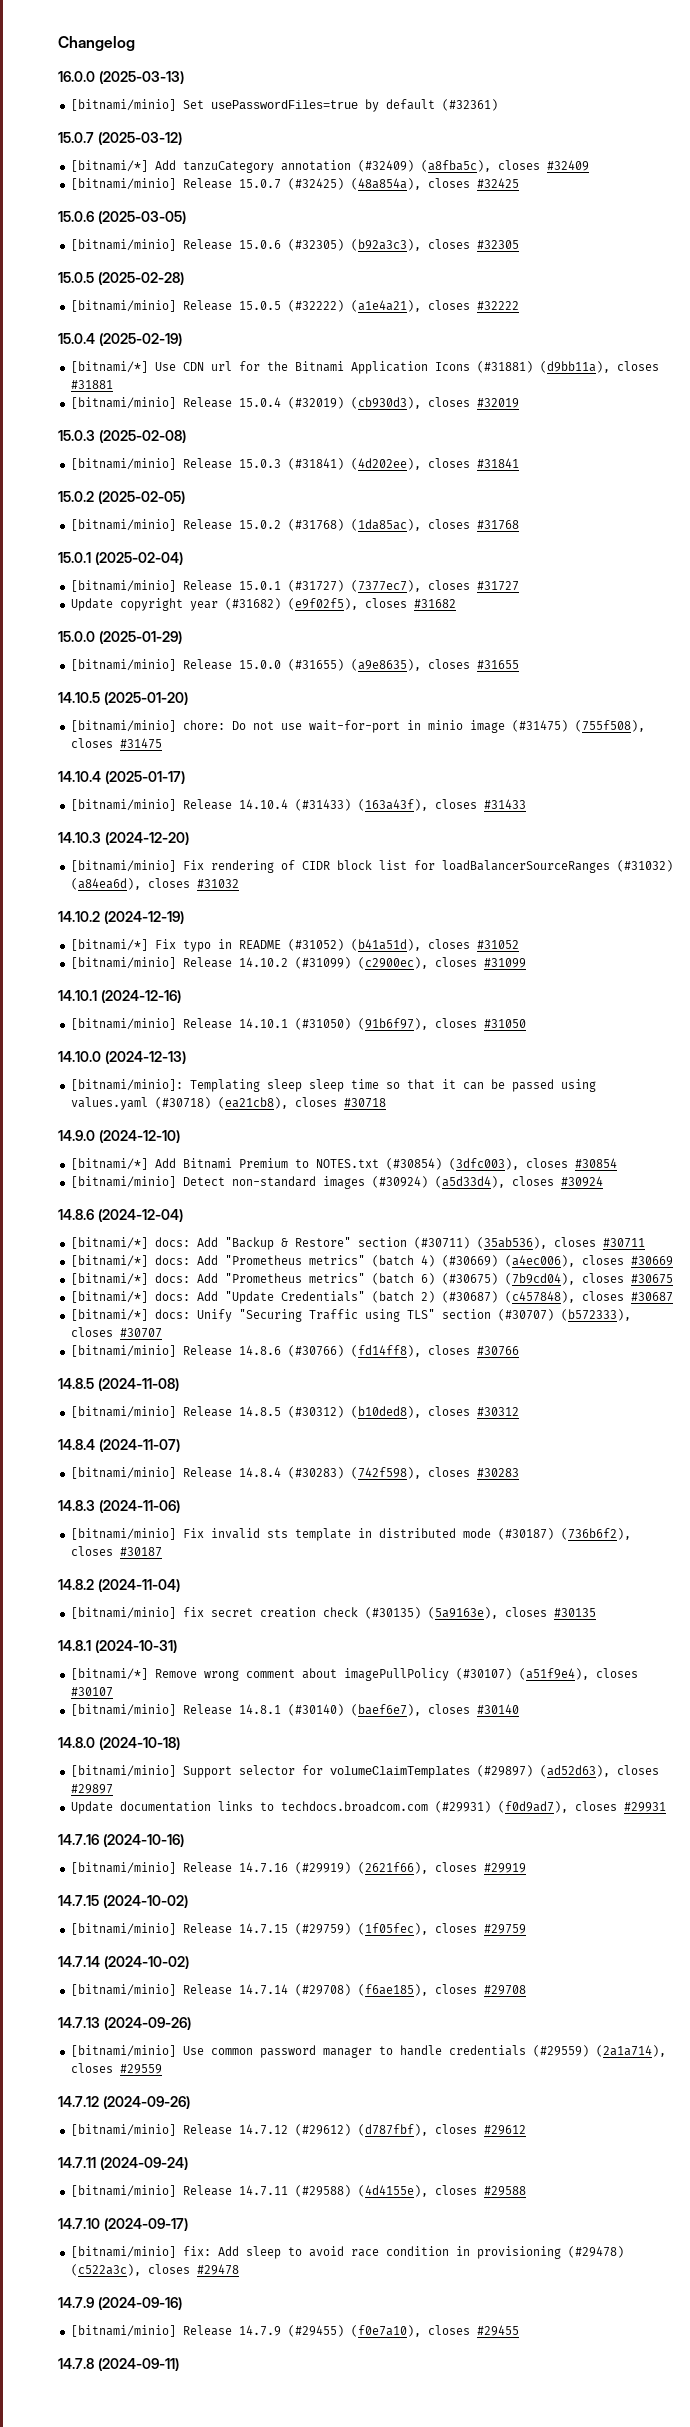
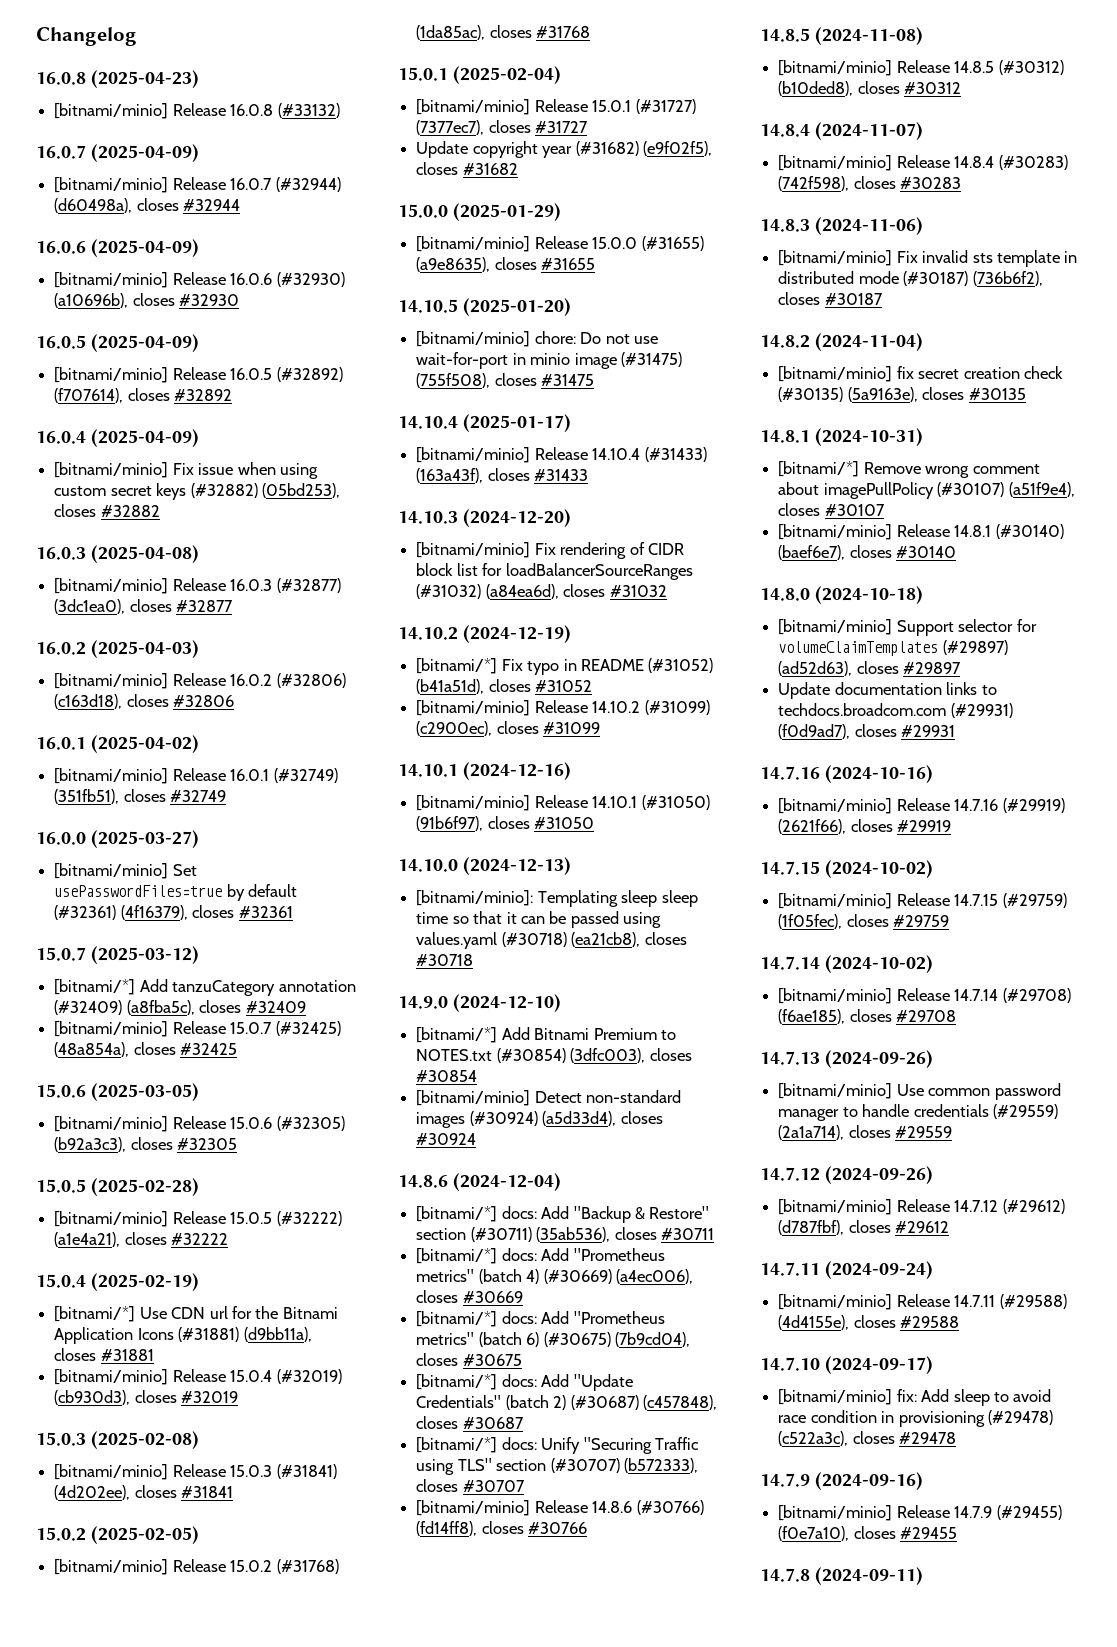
+ 16.0.8 (2025-04-23)
+ [bitnami/minio] Release 16.0.8 (#33132)
+ 16.0.7 (2025-04-09)
+ [bitnami/minio] Release 16.0.7 (#32944) (d60498a), closes #32944
+ 16.0.6 (2025-04-09)
+ [bitnami/minio] Release 16.0.6 (#32930) (a10696b), closes #32930
+ 16.0.5 (2025-04-09)
+ [bitnami/minio] Release 16.0.5 (#32892) (f707614), closes #32892
+ 16.0.4 (2025-04-09)
+ [bitnami/minio] Fix issue when using custom secret keys (#32882) (05bd253), closes #32882
+ 16.0.3 (2025-04-08)
+ [bitnami/minio] Release 16.0.3 (#32877) (3dc1ea0), closes #32877
+ 16.0.2 (2025-04-03)
+ [bitnami/minio] Release 16.0.2 (#32806) (c163d18), closes #32806
+ 16.0.1 (2025-04-02)
+ [bitnami/minio] Release 16.0.1 (#32749) (351fb51), closes #32749
- 16.0.0 (2025-03-13)
+ 16.0.0 (2025-03-27)
- [bitnami/minio] Set usePasswordFiles=true by default (#32361)
+ [bitnami/minio] Set usePasswordFiles=true by default (#32361) (4f16379), closes #32361

